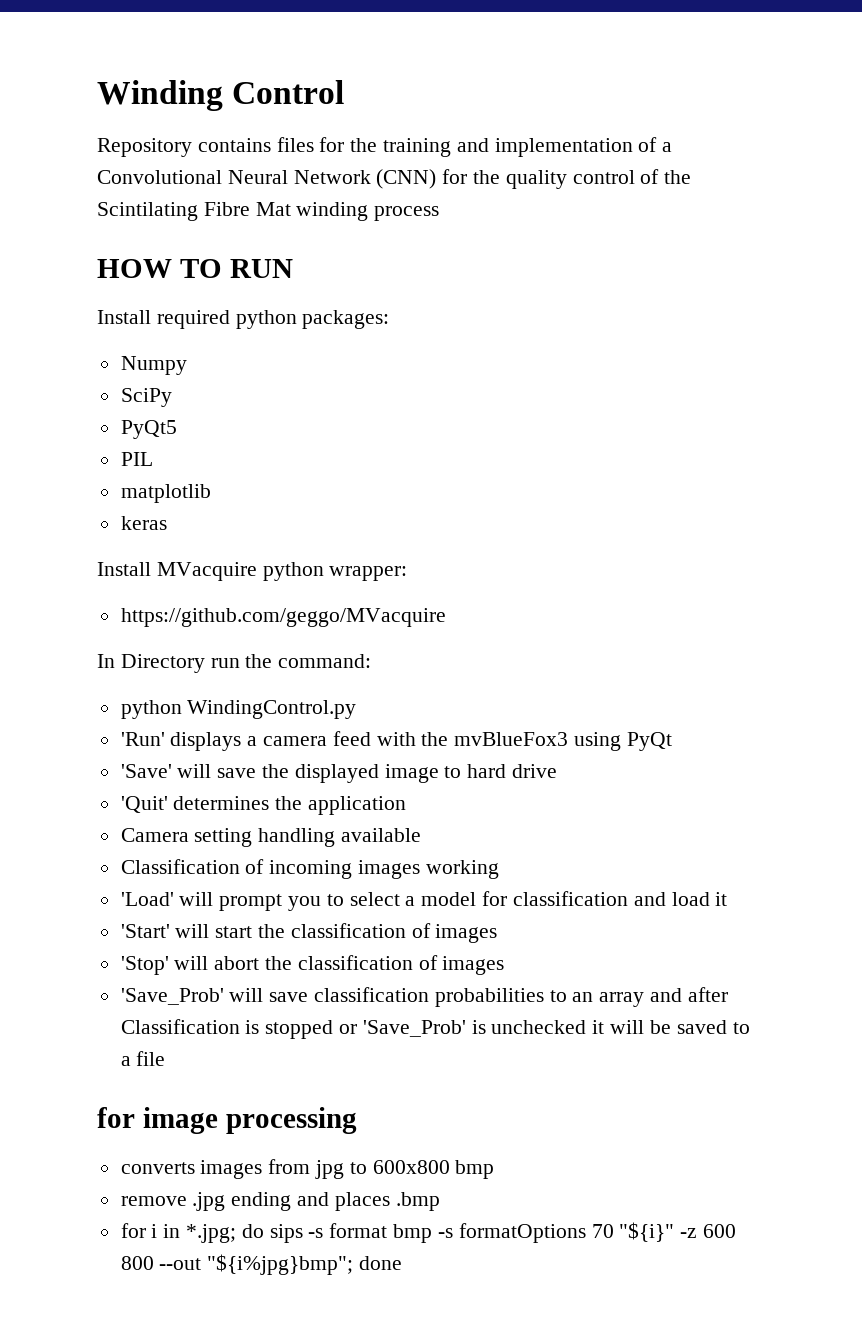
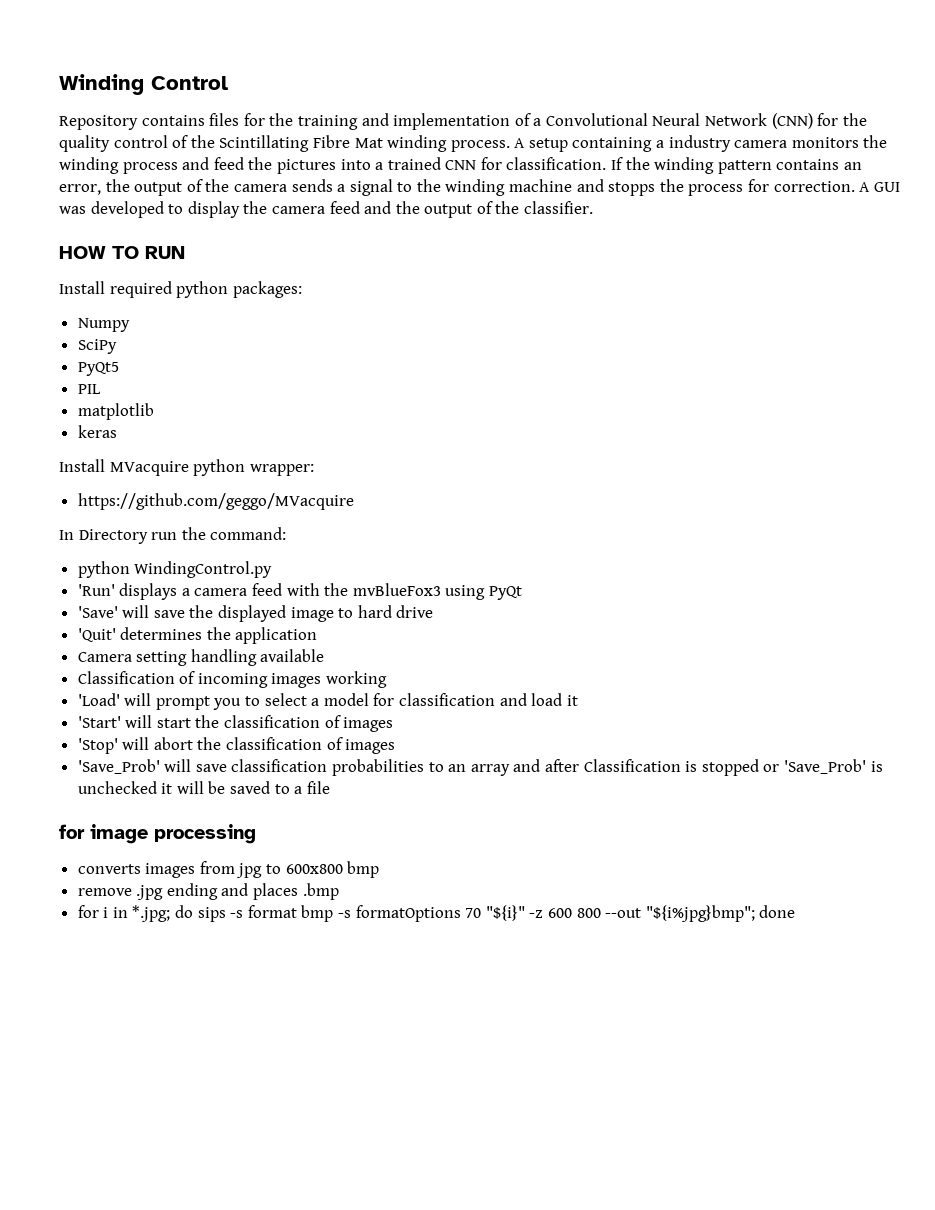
- Repository contains files for the training and implementation of a Convolutional Neural Network (CNN) for the quality control of the Scintilating Fibre Mat winding process
+ Repository contains files for the training and implementation of a Convolutional Neural Network (CNN) for the quality control of the Scintillating Fibre Mat winding process. A setup containing a industry camera monitors the winding process and feed the pictures into a trained CNN for classification. If the winding pattern contains an error, the output of the camera sends a signal to the winding machine and stopps the process for correction. A GUI was developed to display the camera feed and the output of the classifier.

